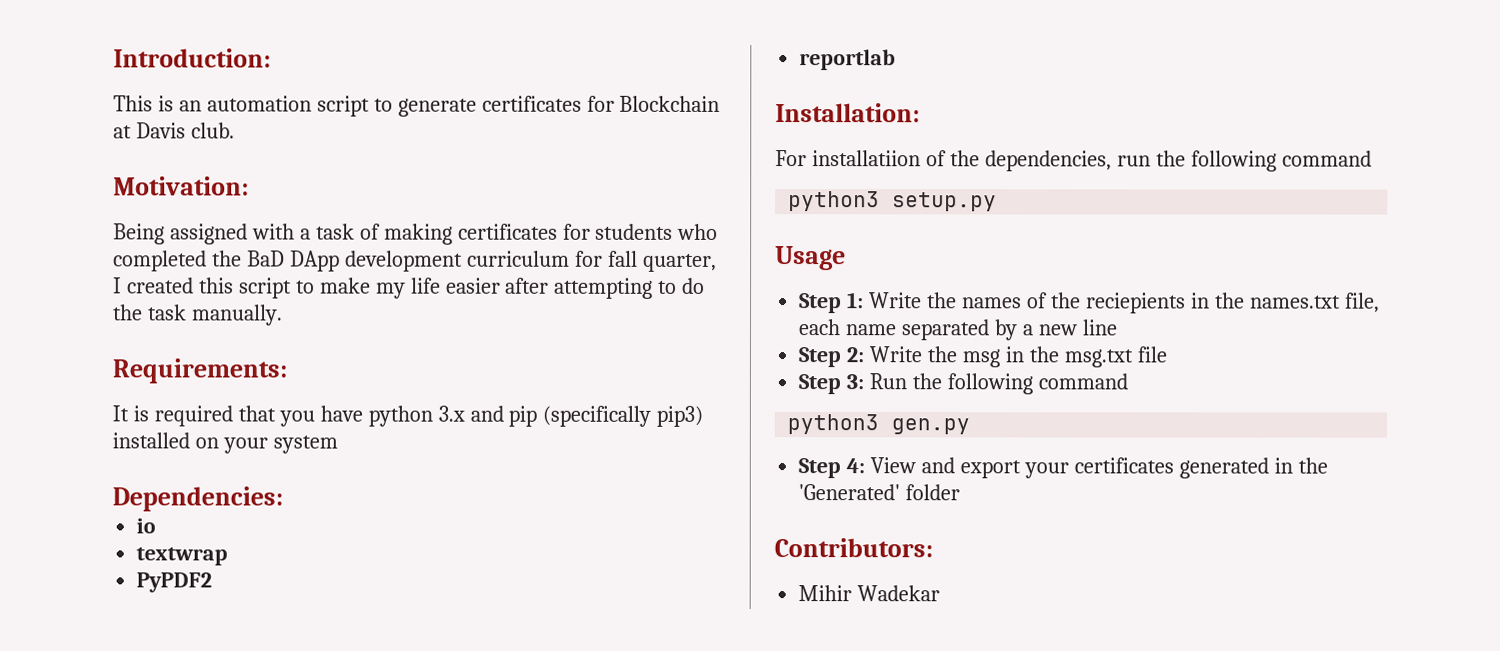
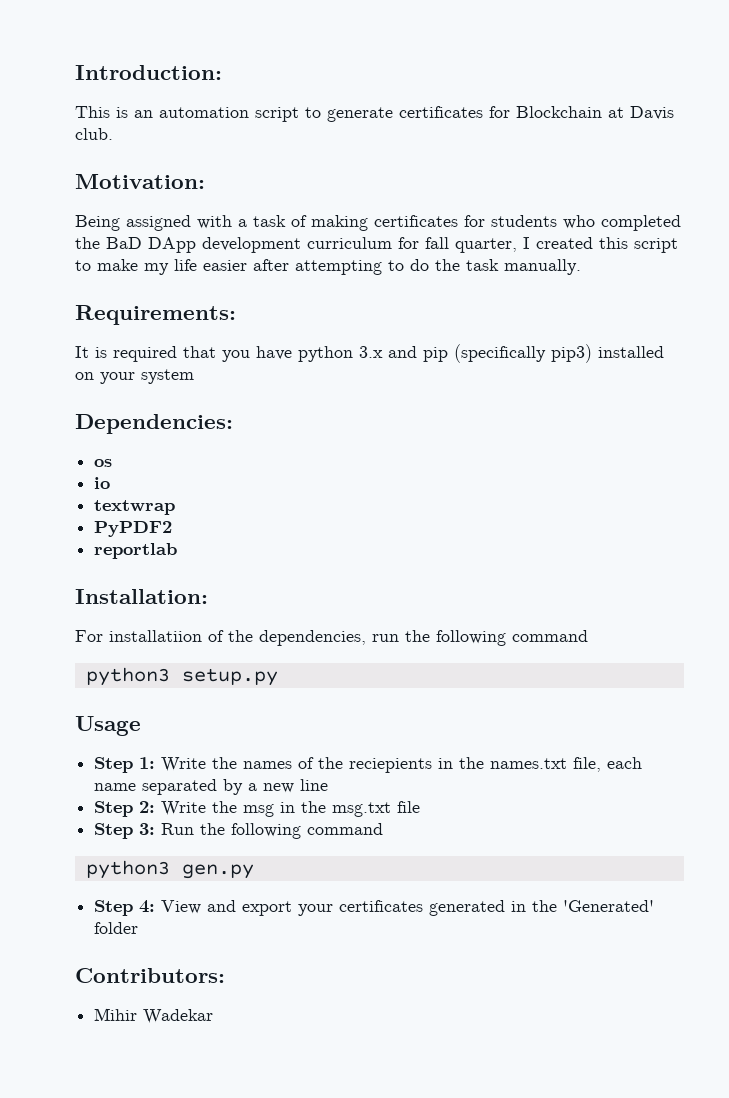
+ os

